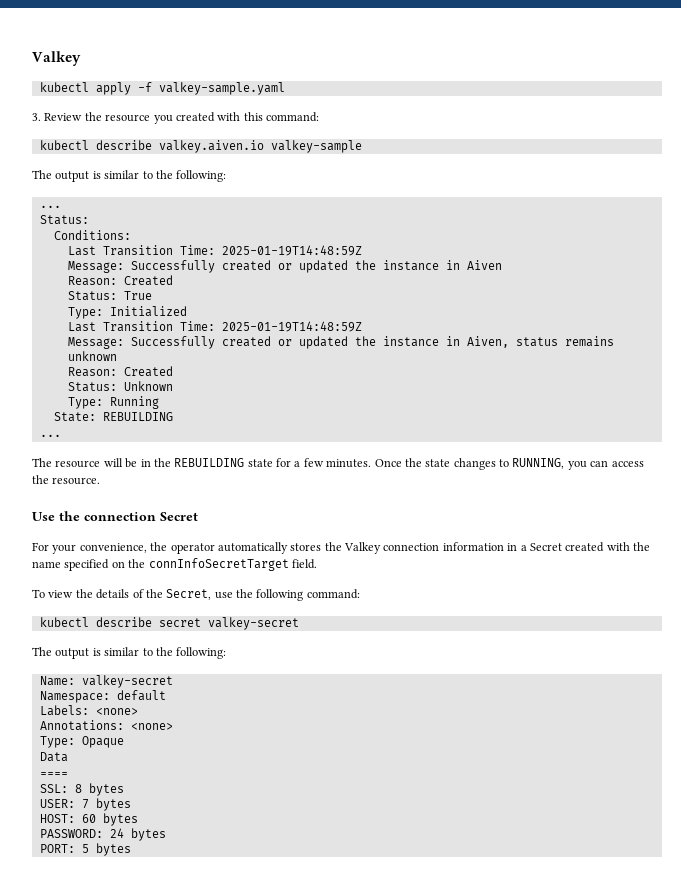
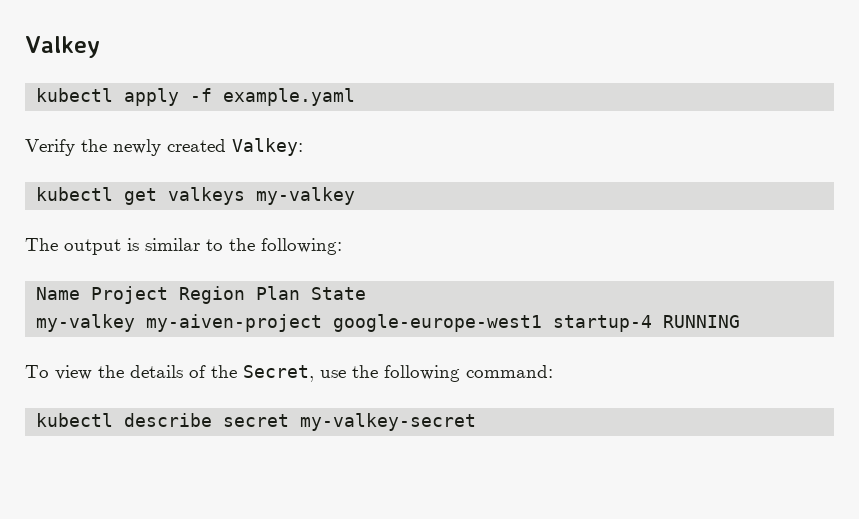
- kubectl apply -f valkey-sample.yaml
- 3. Review the resource you created with this command:
- kubectl describe valkey.aiven.io valkey-sample
+ kubectl apply -f example.yaml
+ Verify the newly created Valkey:
+ kubectl get valkeys my-valkey
  The output is similar to the following:
- ...
- Status:
- Conditions:
- Last Transition Time: 2025-01-19T14:48:59Z
- Message: Successfully created or updated the instance in Aiven
- Reason: Created
- Status: True
- Type: Initialized
- Last Transition Time: 2025-01-19T14:48:59Z
- Message: Successfully created or updated the instance in Aiven, status remains unknown
- Reason: Created
- Status: Unknown
- Type: Running
- State: REBUILDING
- ...
- The resource will be in the REBUILDING state for a few minutes. Once the state changes to RUNNING, you can access the resource.
- Use the connection Secret
- For your convenience, the operator automatically stores the Valkey connection information in a Secret created with the name specified on the connInfoSecretTarget field.
+ Name Project Region Plan State
+ my-valkey my-aiven-project google-europe-west1 startup-4 RUNNING
- kubectl describe secret valkey-secret
- The output is similar to the following:
- Name: valkey-secret
- Namespace: default
- Labels: <none>
- Annotations: <none>
- Type: Opaque
- Data
- ====
- SSL: 8 bytes
- USER: 7 bytes
- HOST: 60 bytes
- PASSWORD: 24 bytes
- PORT: 5 bytes
+ kubectl describe secret my-valkey-secret

